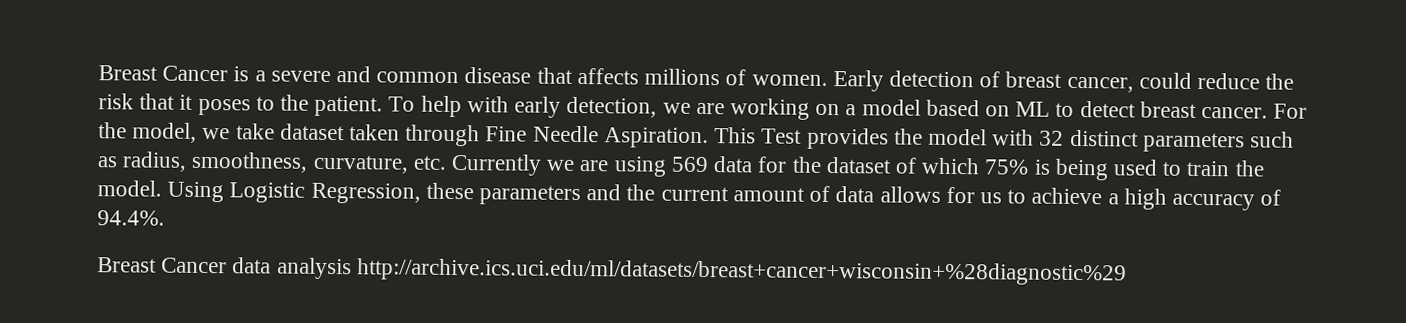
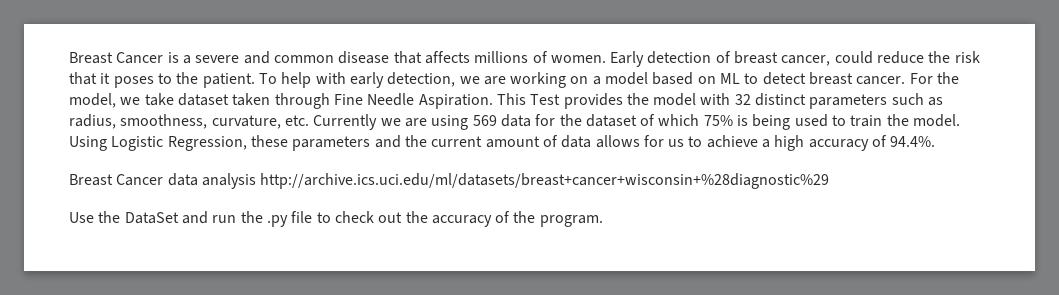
+ Use the DataSet and run the .py file to check out the accuracy of the program.

